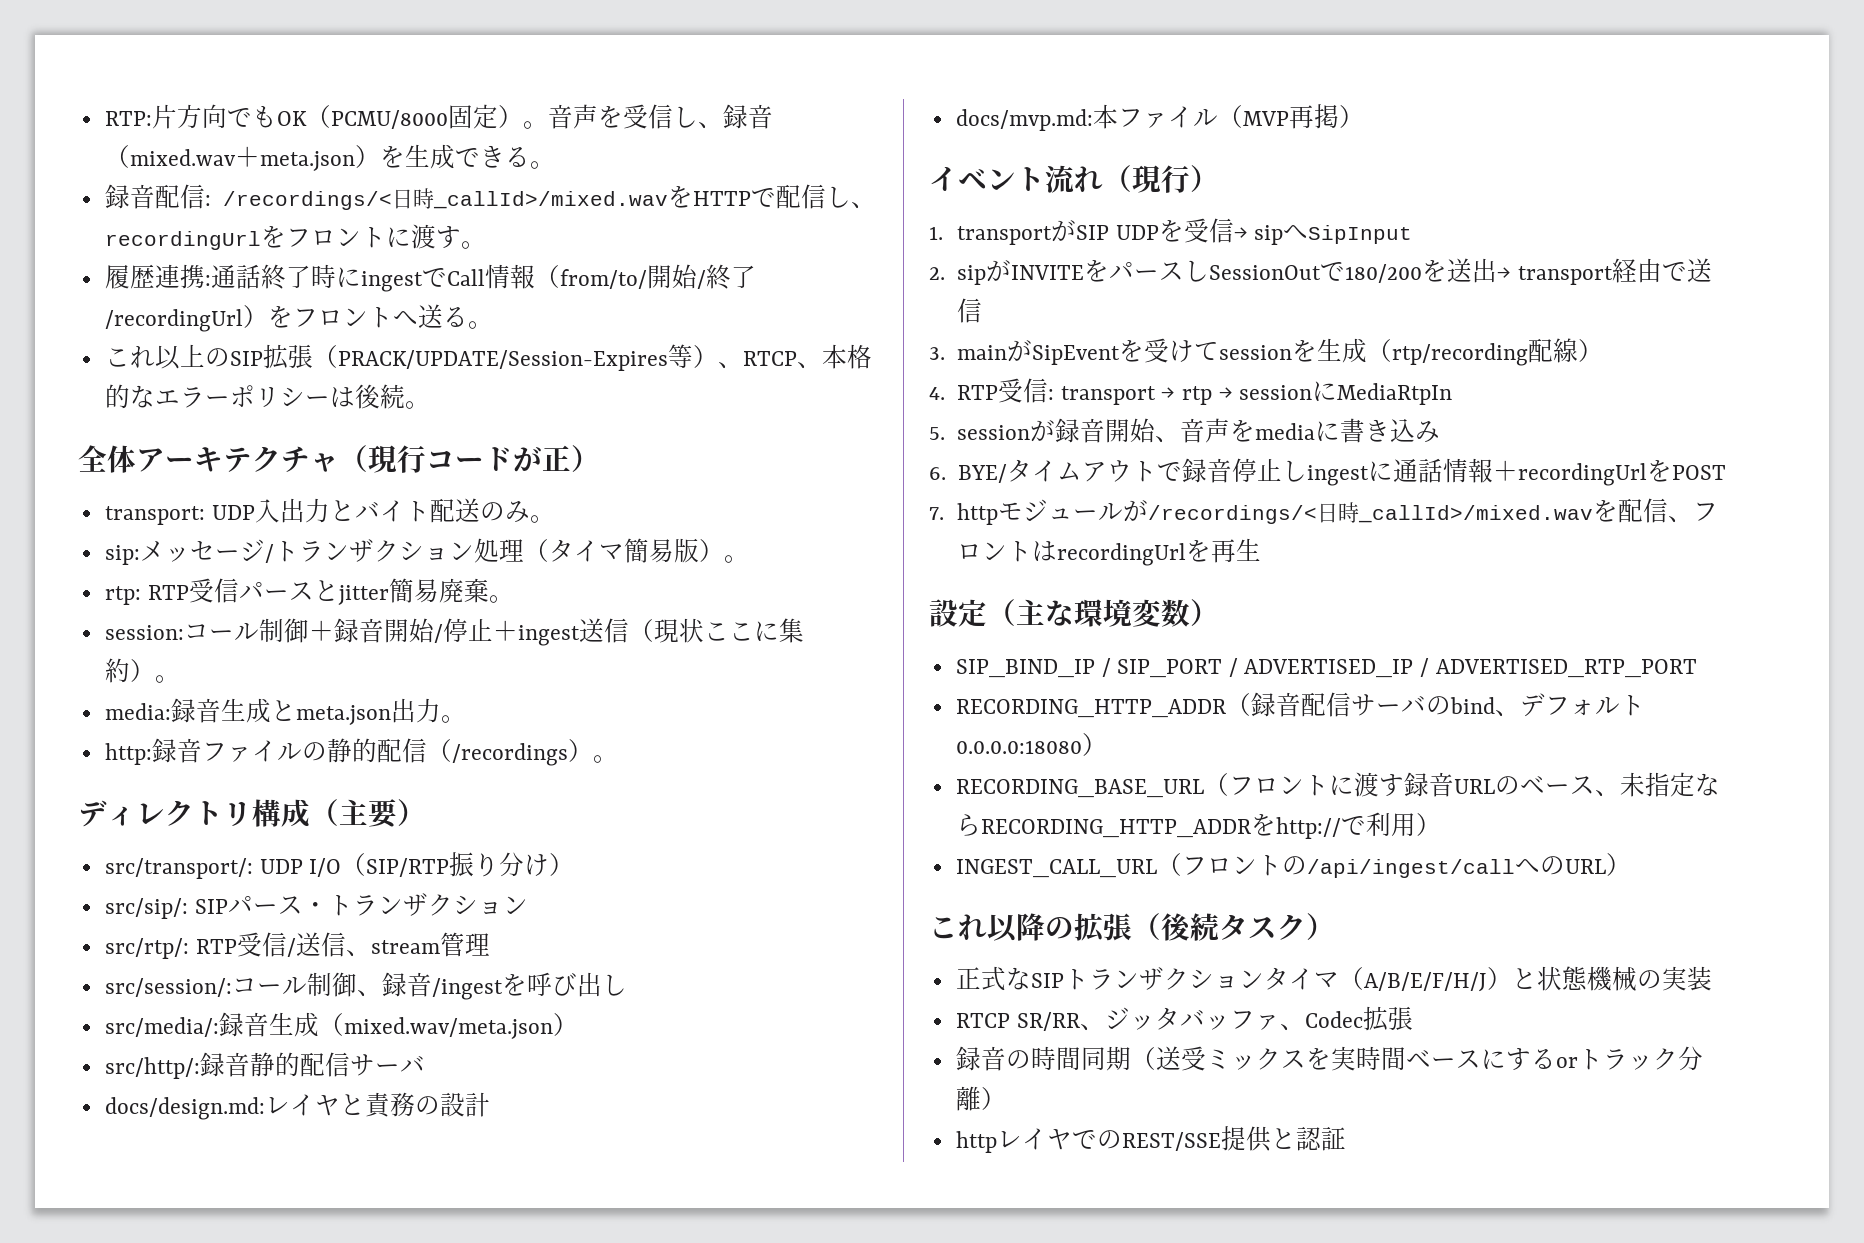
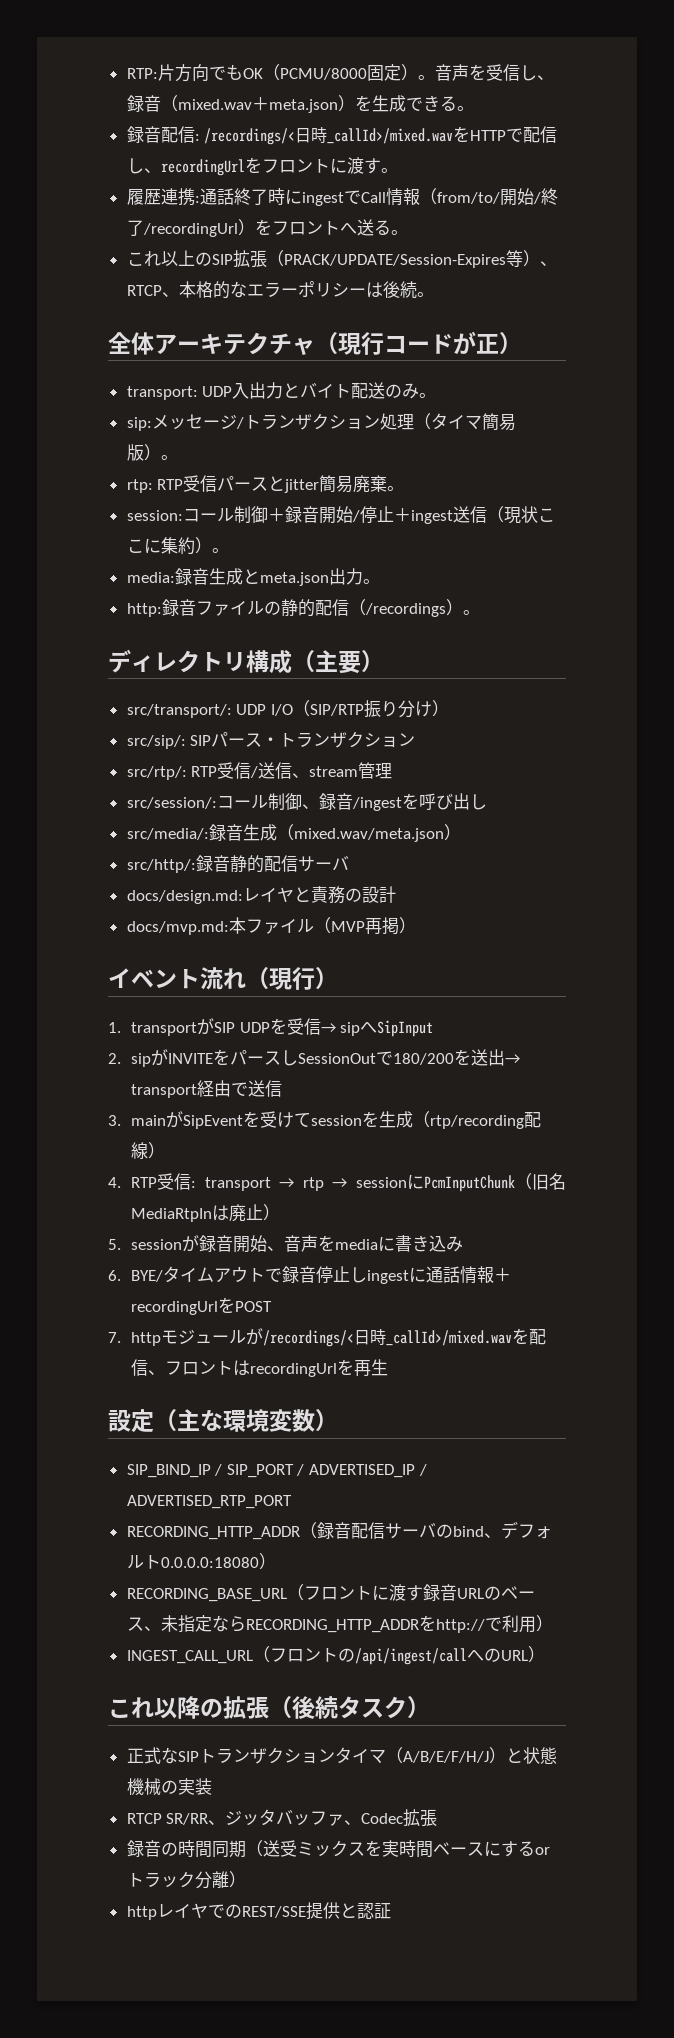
- 4. RTP受信: transport → rtp → sessionにMediaRtpIn
+ 4. RTP受信: transport → rtp → sessionにPcmInputChunk（旧名MediaRtpInは廃止）

